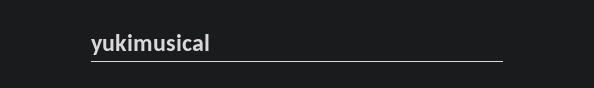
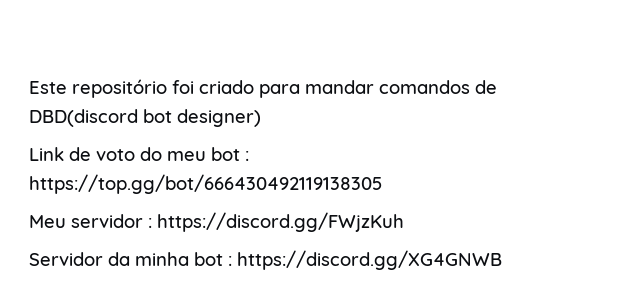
- yukimusical
+ Este repositório foi criado para mandar comandos de DBD(discord bot designer)
+ Link de voto do meu bot : https://top.gg/bot/666430492119138305
+ Meu servidor : https://discord.gg/FWjzKuh
+ Servidor da minha bot : https://discord.gg/XG4GNWB

